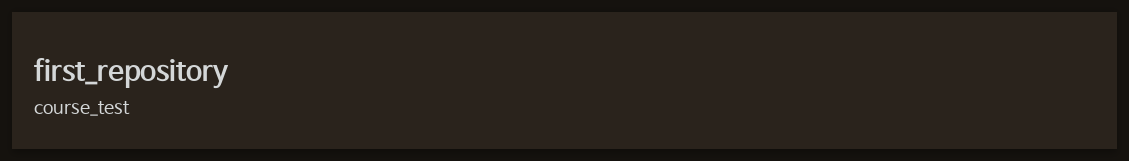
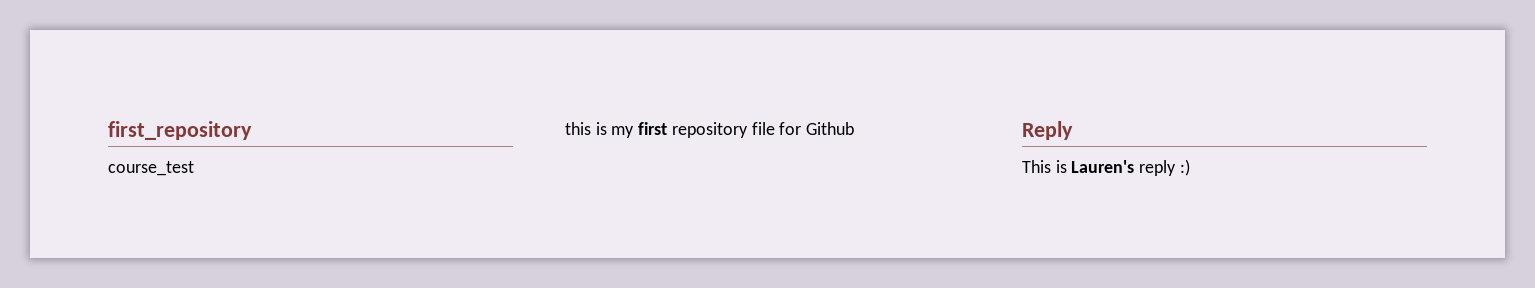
+ this is my first repository file for Github
+ Reply
+ This is Lauren's reply :)

